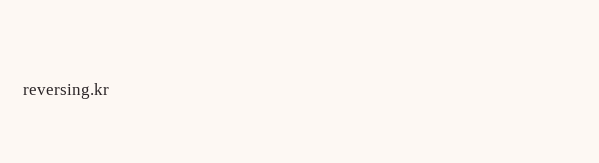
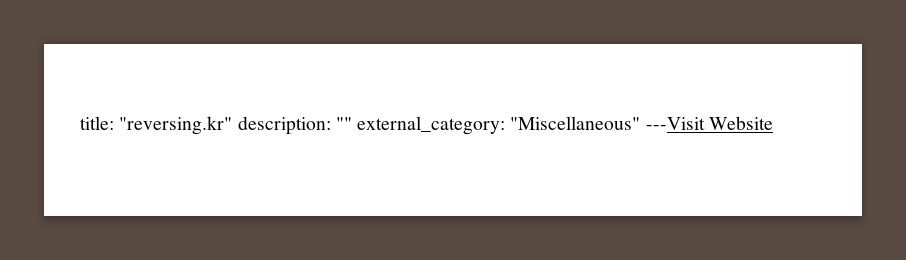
- reversing.kr
+ title: "reversing.kr" description: "" external_category: "Miscellaneous" ---Visit Website

